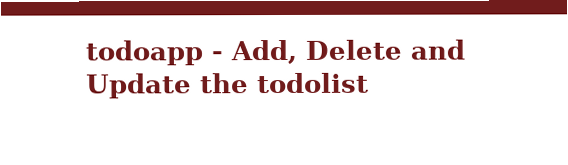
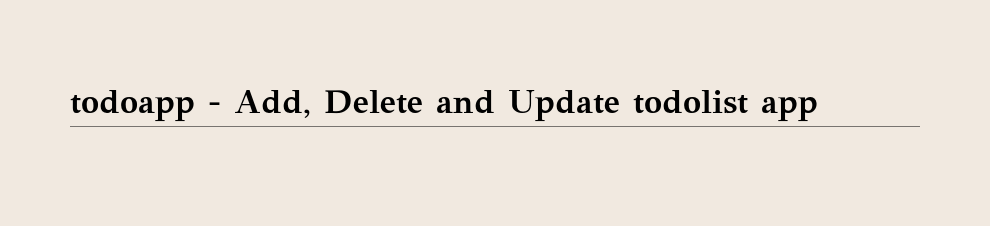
- todoapp - Add, Delete and Update the todolist
+ todoapp - Add, Delete and Update todolist app

